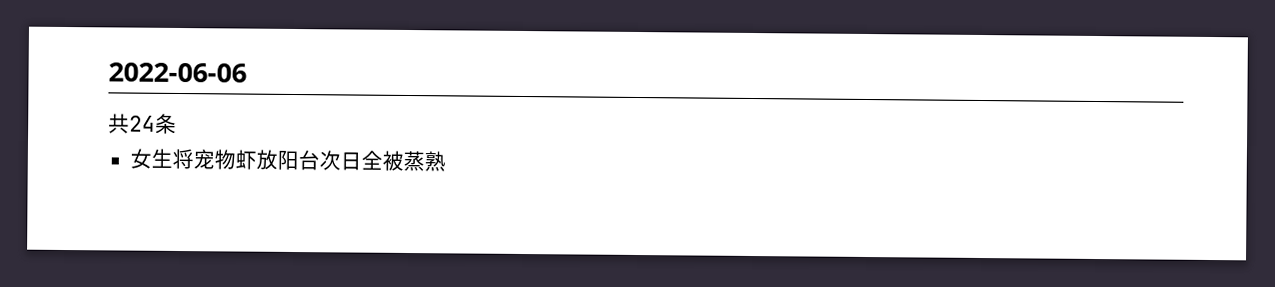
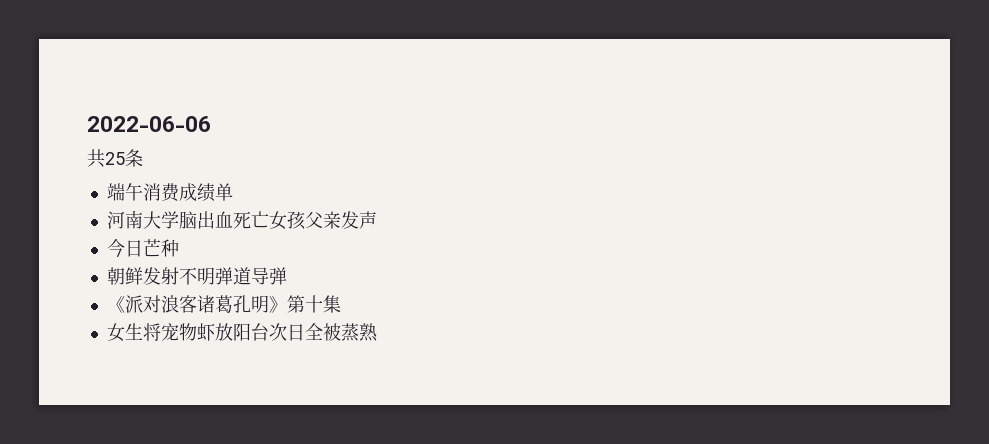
- 共24条
+ 共25条
+ 端午消费成绩单
+ 河南大学脑出血死亡女孩父亲发声
+ 今日芒种
+ 朝鲜发射不明弹道导弹
+ 《派对浪客诸葛孔明》第十集

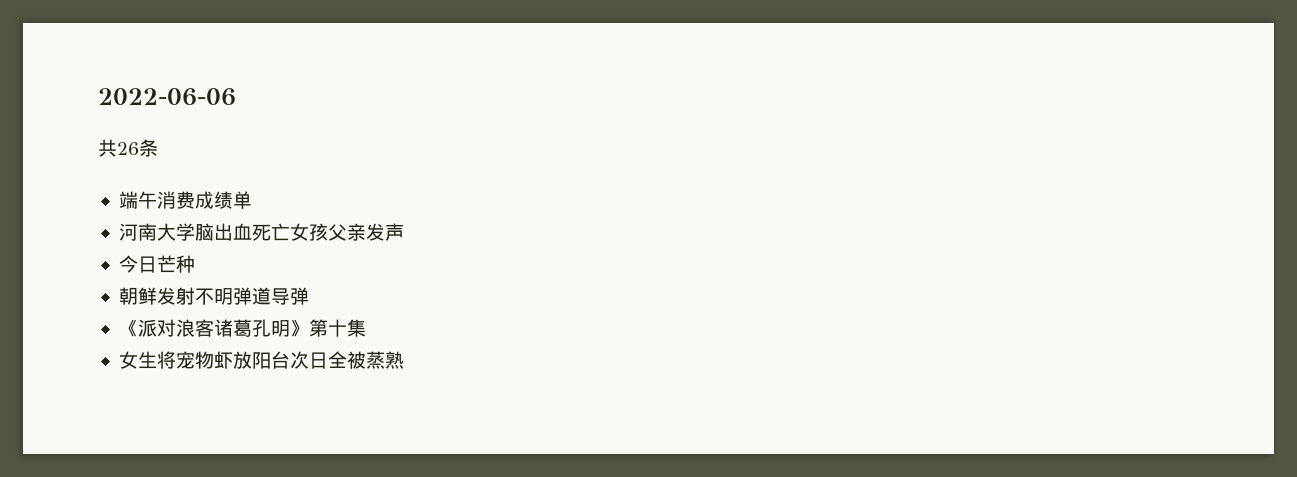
- 共25条
+ 共26条

